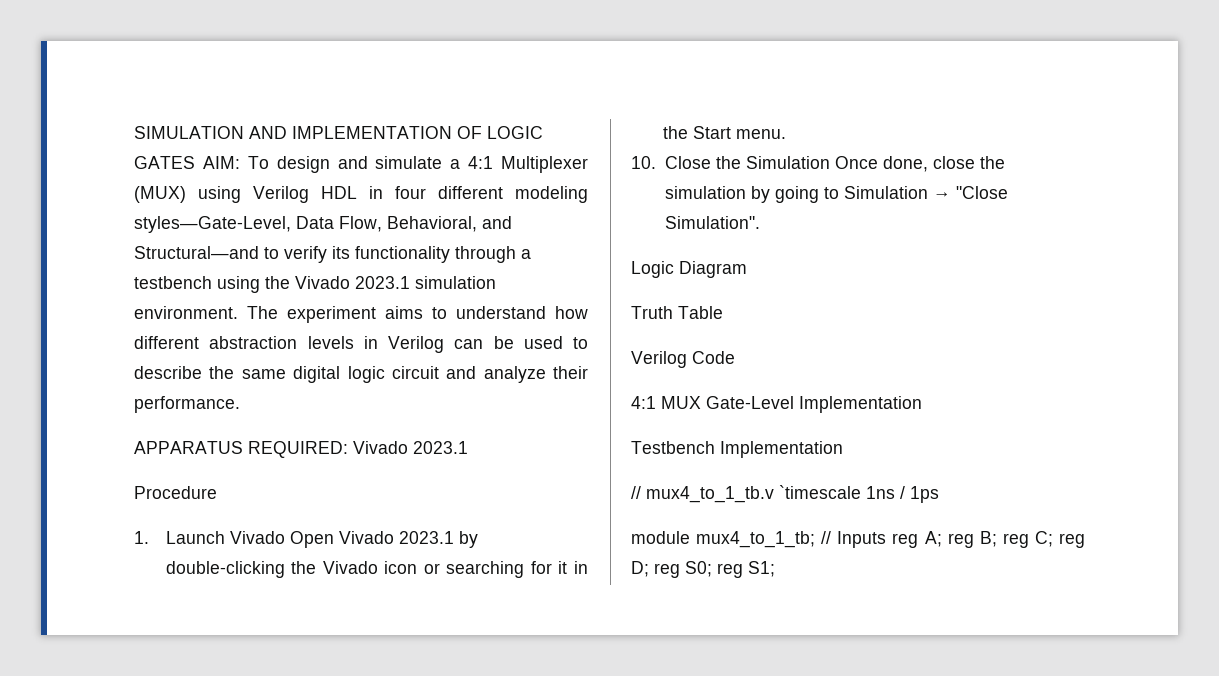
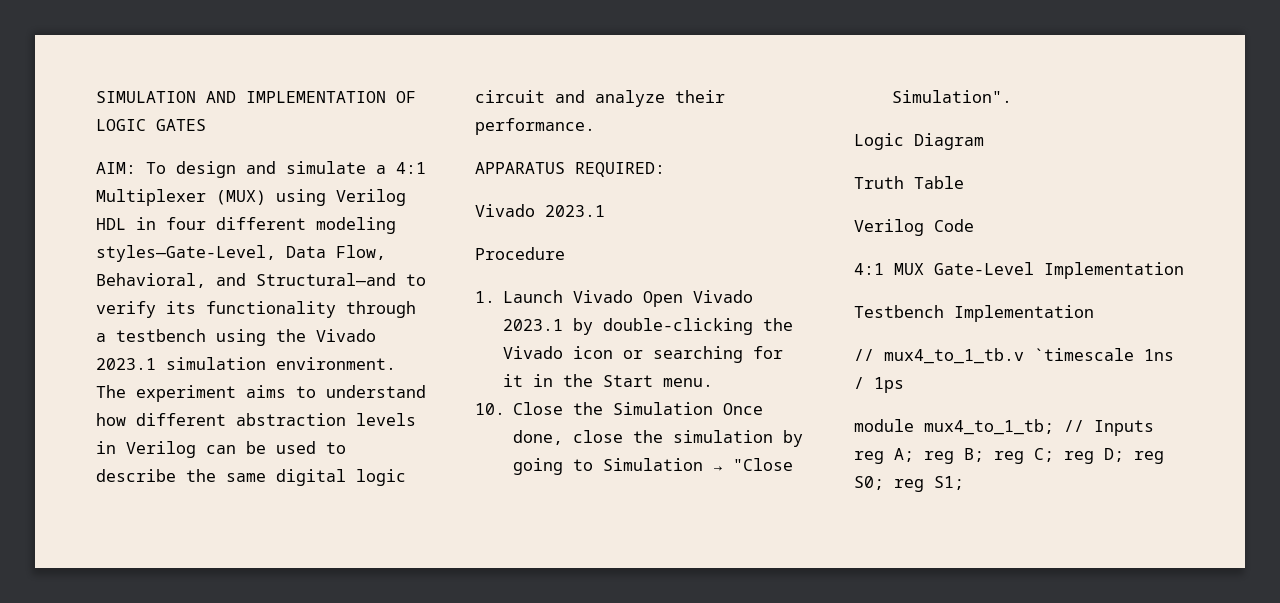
- SIMULATION AND IMPLEMENTATION OF LOGIC GATES AIM: To design and simulate a 4:1 Multiplexer (MUX) using Verilog HDL in four different modeling styles—Gate-Level, Data Flow, Behavioral, and Structural—and to verify its functionality through a testbench using the Vivado 2023.1 simulation environment.
+ SIMULATION AND IMPLEMENTATION OF LOGIC GATES
+ AIM: To design and simulate a 4:1 Multiplexer (MUX) using Verilog HDL in four different modeling styles—Gate-Level, Data Flow, Behavioral, and Structural—and to verify its functionality through a testbench using the Vivado 2023.1 simulation environment.
- APPARATUS REQUIRED: Vivado 2023.1
+ APPARATUS REQUIRED:
+ Vivado 2023.1

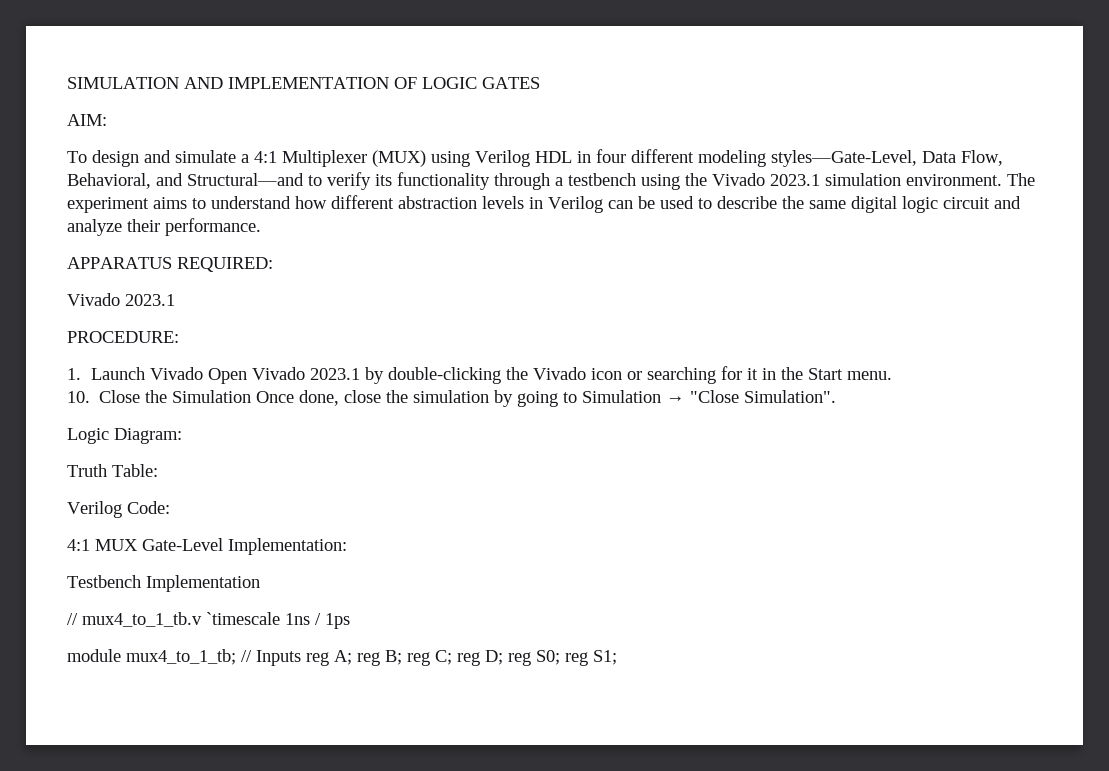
- AIM: To design and simulate a 4:1 Multiplexer (MUX) using Verilog HDL in four different modeling styles—Gate-Level, Data Flow, Behavioral, and Structural—and to verify its functionality through a testbench using the Vivado 2023.1 simulation environment.
+ AIM:
+ To design and simulate a 4:1 Multiplexer (MUX) using Verilog HDL in four different modeling styles—Gate-Level, Data Flow, Behavioral, and Structural—and to verify its functionality through a testbench using the Vivado 2023.1 simulation environment.
- Procedure
+ PROCEDURE:
- Logic Diagram
+ Logic Diagram:
- Truth Table
- Verilog Code
+ Truth Table:
+ Verilog Code:
- 4:1 MUX Gate-Level Implementation
+ 4:1 MUX Gate-Level Implementation:

